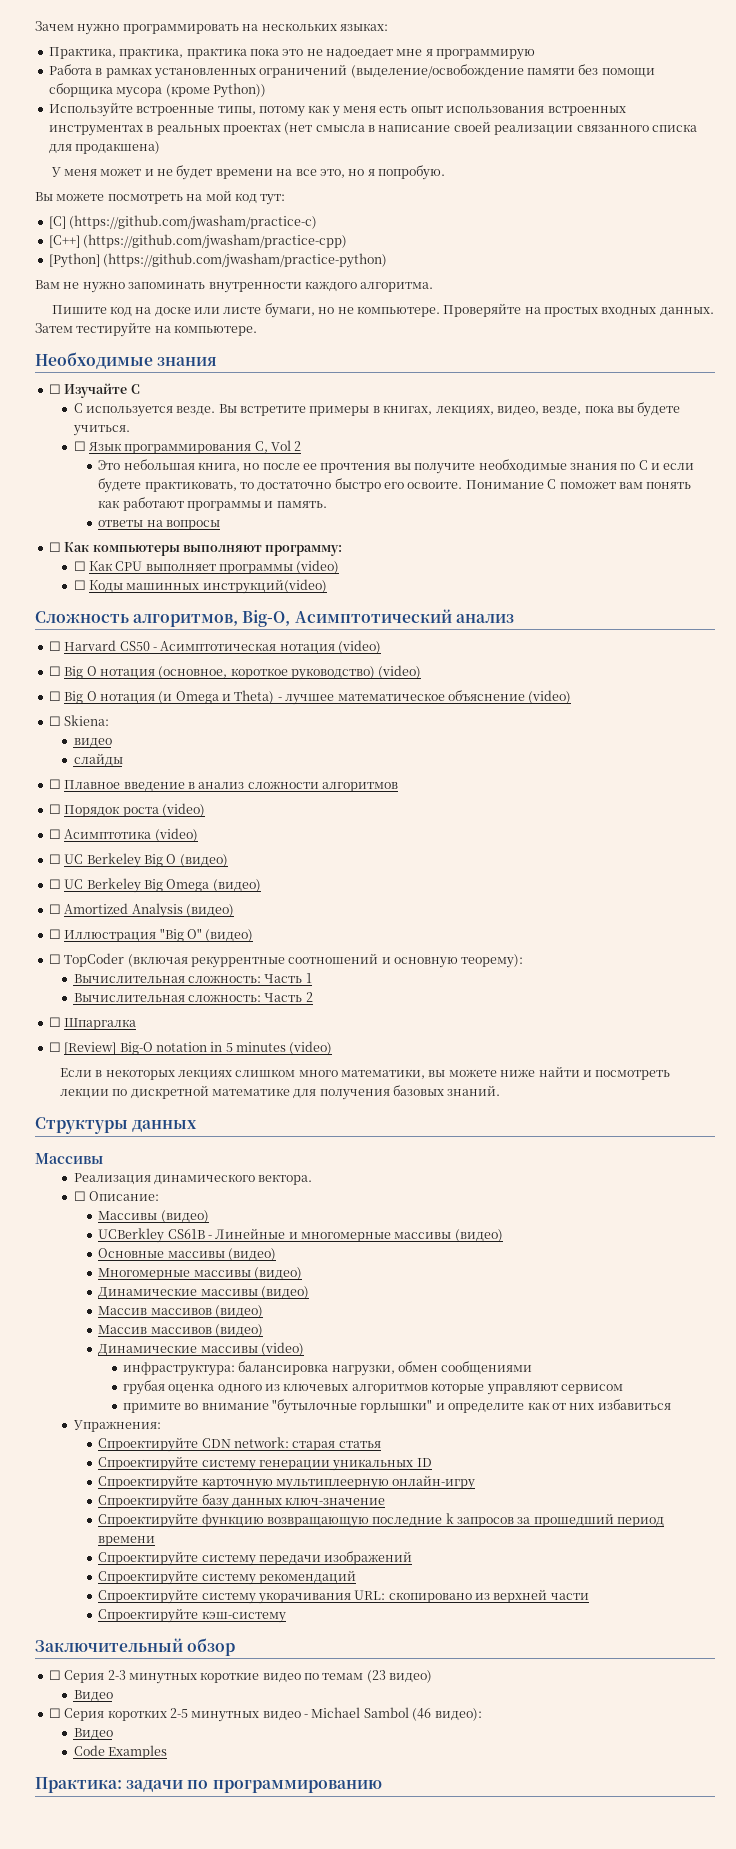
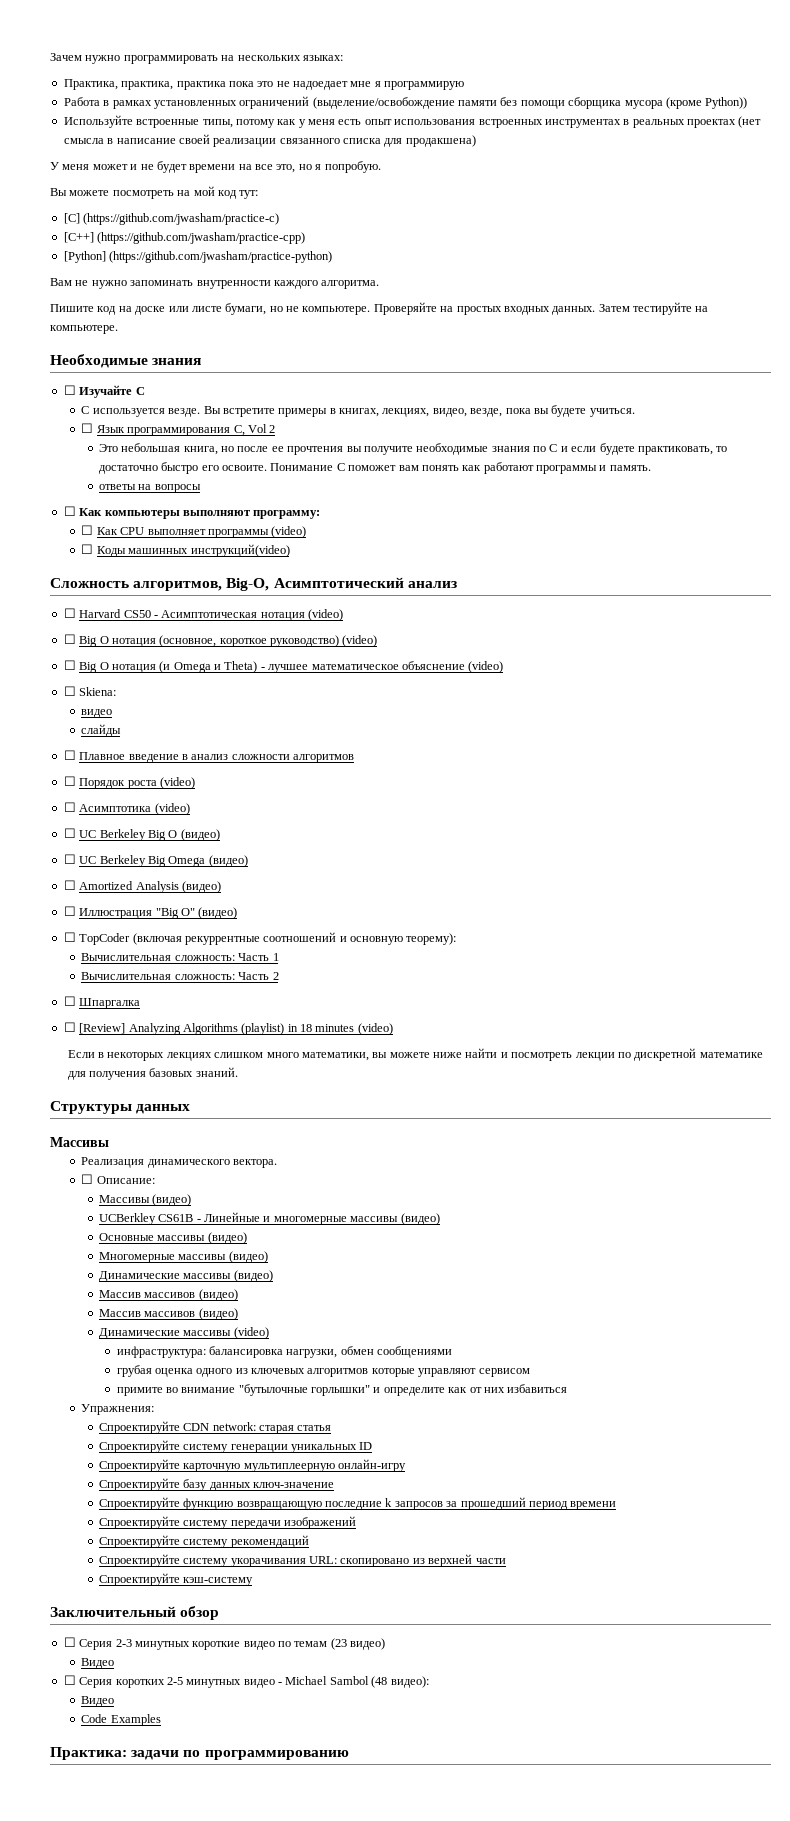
- ☐ [Review] Big-O notation in 5 minutes (video)
+ ☐ [Review] Analyzing Algorithms (playlist) in 18 minutes (video)
- ☐ Серия коротких 2-5 минутных видео - Michael Sambol (46 видео):
+ ☐ Серия коротких 2-5 минутных видео - Michael Sambol (48 видео):

